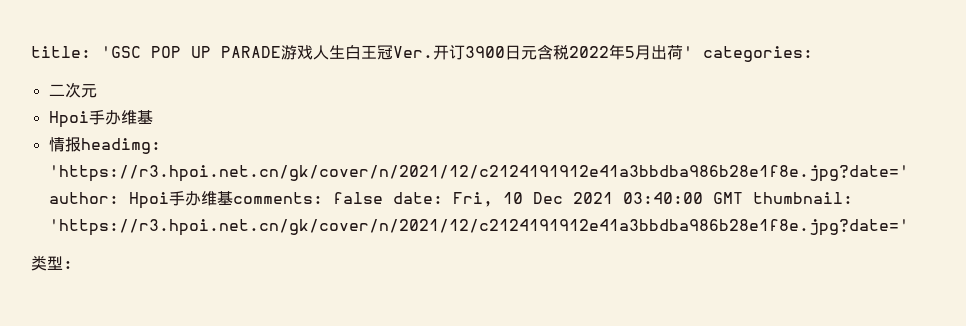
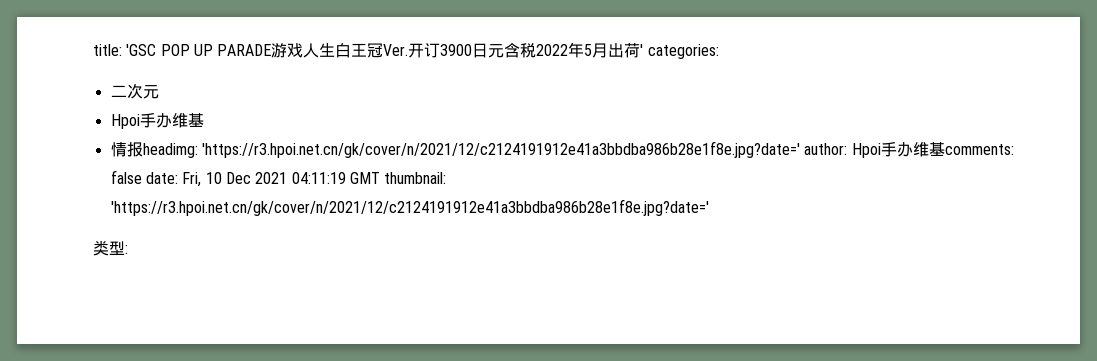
- 情报headimg: 'https://r3.hpoi.net.cn/gk/cover/n/2021/12/c2124191912e41a3bbdba986b28e1f8e.jpg?date=' author: Hpoi手办维基comments: false date: Fri, 10 Dec 2021 03:40:00 GMT thumbnail: 'https://r3.hpoi.net.cn/gk/cover/n/2021/12/c2124191912e41a3bbdba986b28e1f8e.jpg?date='
+ 情报headimg: 'https://r3.hpoi.net.cn/gk/cover/n/2021/12/c2124191912e41a3bbdba986b28e1f8e.jpg?date=' author: Hpoi手办维基comments: false date: Fri, 10 Dec 2021 04:11:19 GMT thumbnail: 'https://r3.hpoi.net.cn/gk/cover/n/2021/12/c2124191912e41a3bbdba986b28e1f8e.jpg?date='

